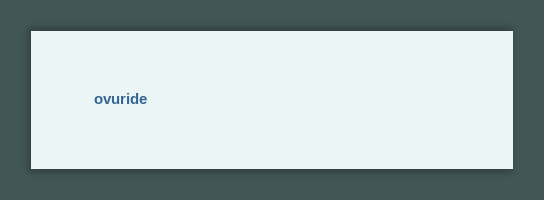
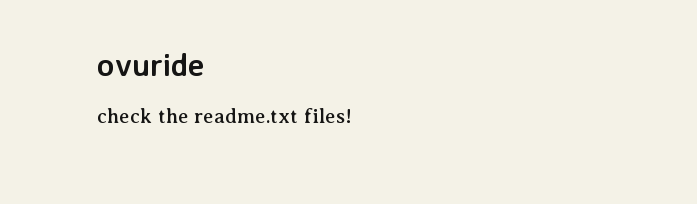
+ check the readme.txt files!

